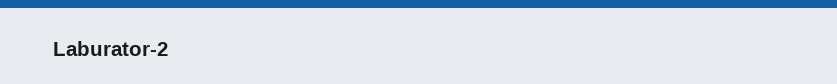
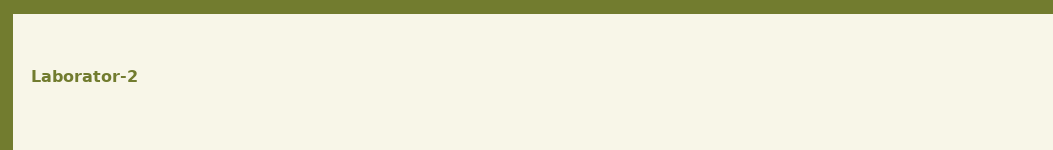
- Laburator-2
+ Laborator-2

